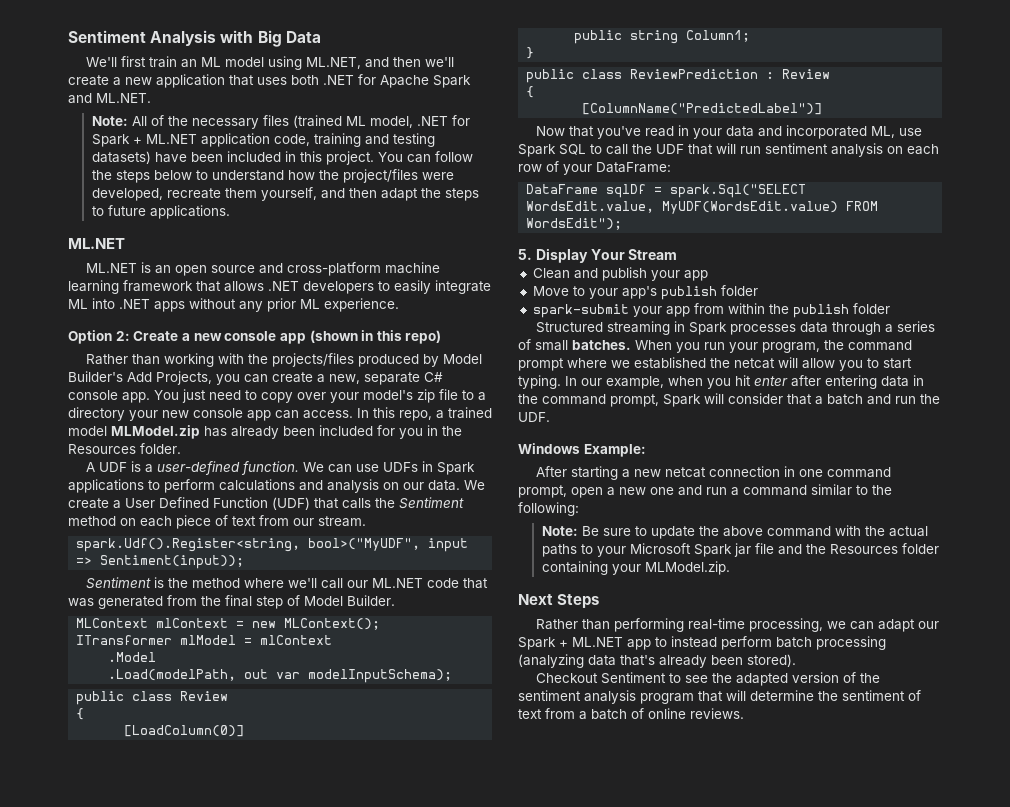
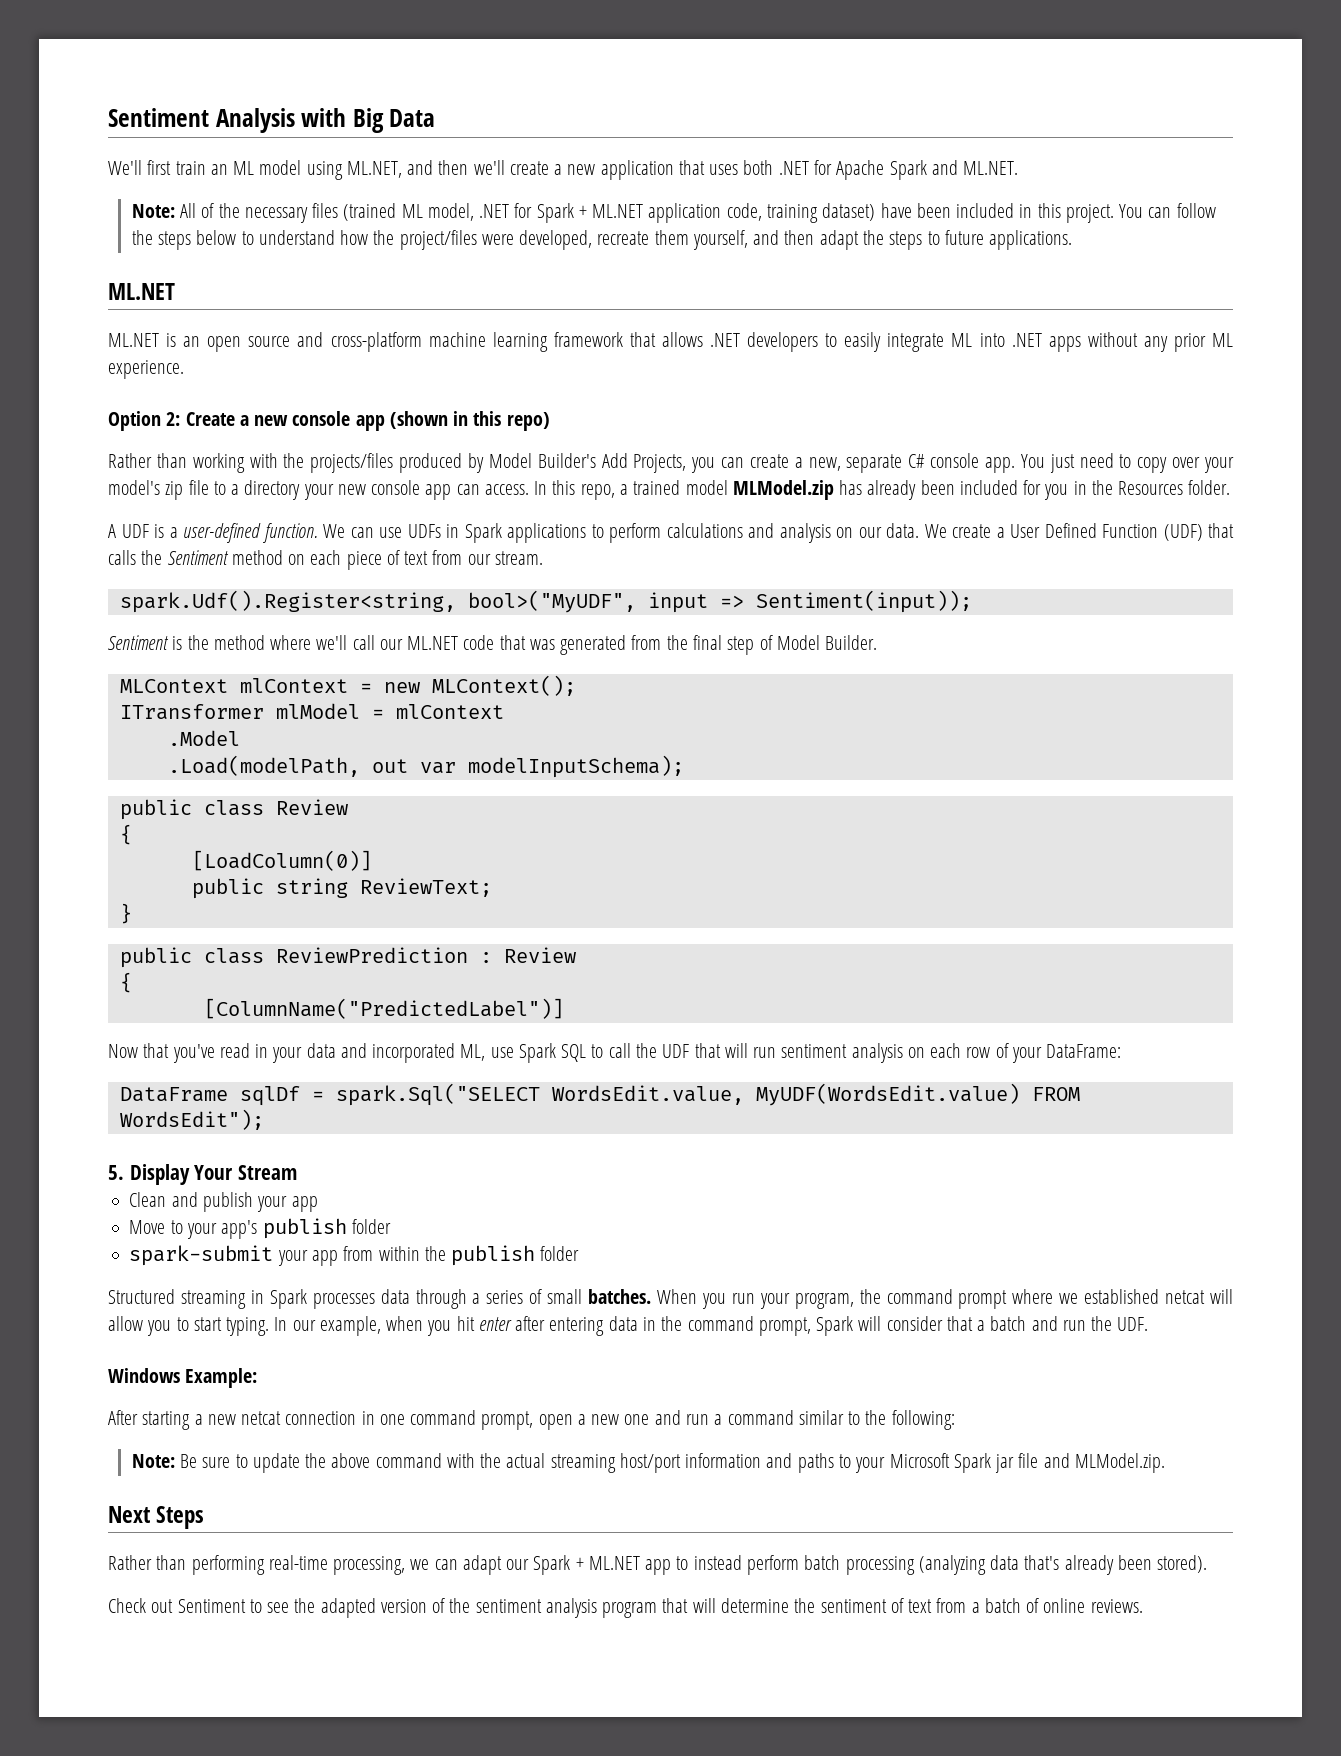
- Note: All of the necessary files (trained ML model, .NET for Spark + ML.NET application code, training and testing datasets) have been included in this project.
+ Note: All of the necessary files (trained ML model, .NET for Spark + ML.NET application code, training dataset) have been included in this project.
- public string Column1;
+ public string ReviewText;
- When you run your program, the command prompt where we established the netcat will allow you to start typing.
+ When you run your program, the command prompt where we established netcat will allow you to start typing.
- Note: Be sure to update the above command with the actual paths to your Microsoft Spark jar file and the Resources folder containing your MLModel.zip.
+ Note: Be sure to update the above command with the actual streaming host/port information and paths to your Microsoft Spark jar file and MLModel.zip.
- Checkout Sentiment to see the adapted version of the sentiment analysis program that will determine the sentiment of text from a batch of online reviews.
+ Check out Sentiment to see the adapted version of the sentiment analysis program that will determine the sentiment of text from a batch of online reviews.

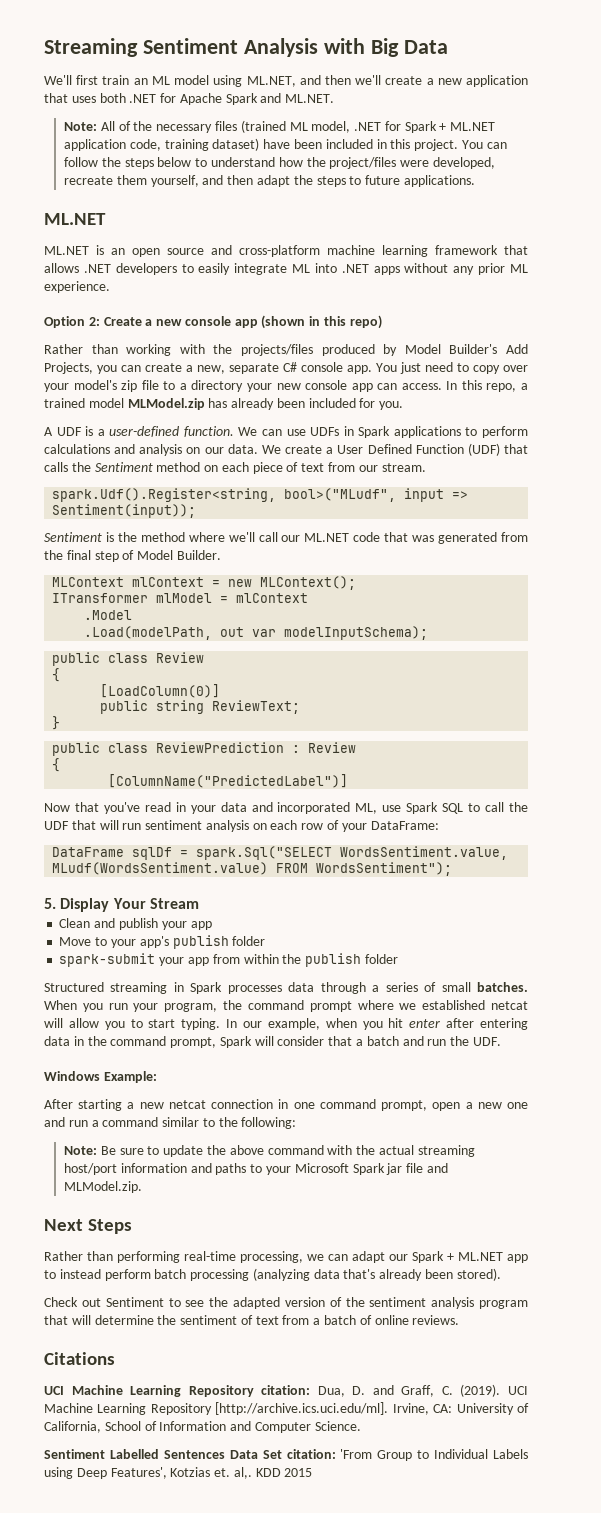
- Sentiment Analysis with Big Data
+ Streaming Sentiment Analysis with Big Data
- In this repo, a trained model MLModel.zip has already been included for you in the Resources folder.
+ In this repo, a trained model MLModel.zip has already been included for you.
- spark.Udf().Register<string, bool>("MyUDF", input => Sentiment(input));
+ spark.Udf().Register<string, bool>("MLudf", input => Sentiment(input));
- DataFrame sqlDf = spark.Sql("SELECT WordsEdit.value, MyUDF(WordsEdit.value) FROM WordsEdit");
+ DataFrame sqlDf = spark.Sql("SELECT WordsSentiment.value, MLudf(WordsSentiment.value) FROM WordsSentiment");
+ Citations
+ UCI Machine Learning Repository citation: Dua, D. and Graff, C. (2019). UCI Machine Learning Repository [http://archive.ics.uci.edu/ml]. Irvine, CA: University of California, School of Information and Computer Science.
+ Sentiment Labelled Sentences Data Set citation: 'From Group to Individual Labels using Deep Features', Kotzias et. al,. KDD 2015

